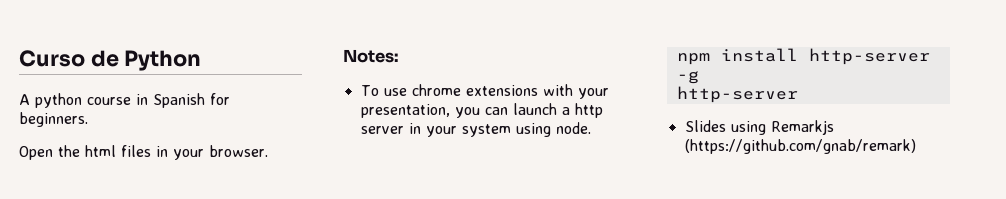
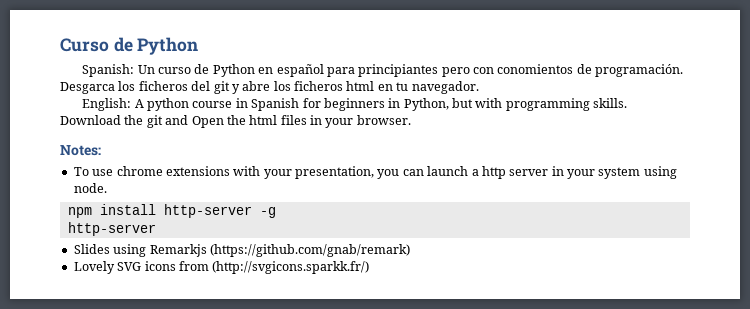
- A python course in Spanish for beginners.
- Open the html files in your browser.
+ Spanish: Un curso de Python en español para principiantes pero con conomientos de programación. Desgarca los ficheros del git y abre los ficheros html en tu navegador.
+ English: A python course in Spanish for beginners in Python, but with programming skills. Download the git and Open the html files in your browser.
+ Lovely SVG icons from (http://svgicons.sparkk.fr/)

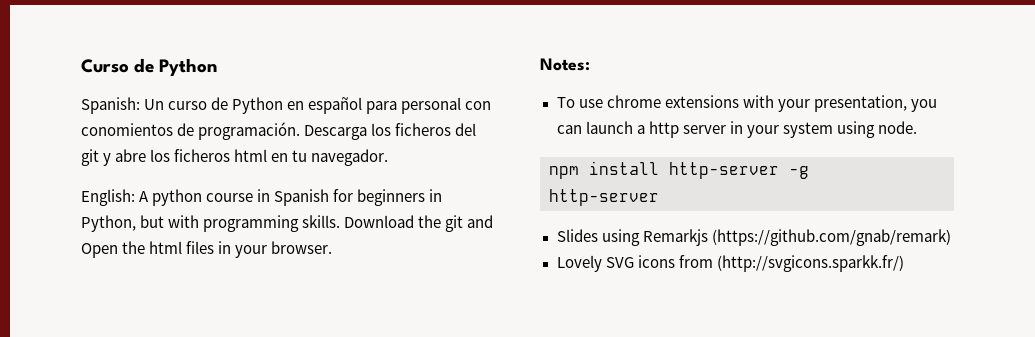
- Spanish: Un curso de Python en español para principiantes pero con conomientos de programación.
+ Spanish: Un curso de Python en español para personal con conomientos de programación.
- Desgarca los ficheros del git y abre los ficheros html en tu navegador.
+ Descarga los ficheros del git y abre los ficheros html en tu navegador.

